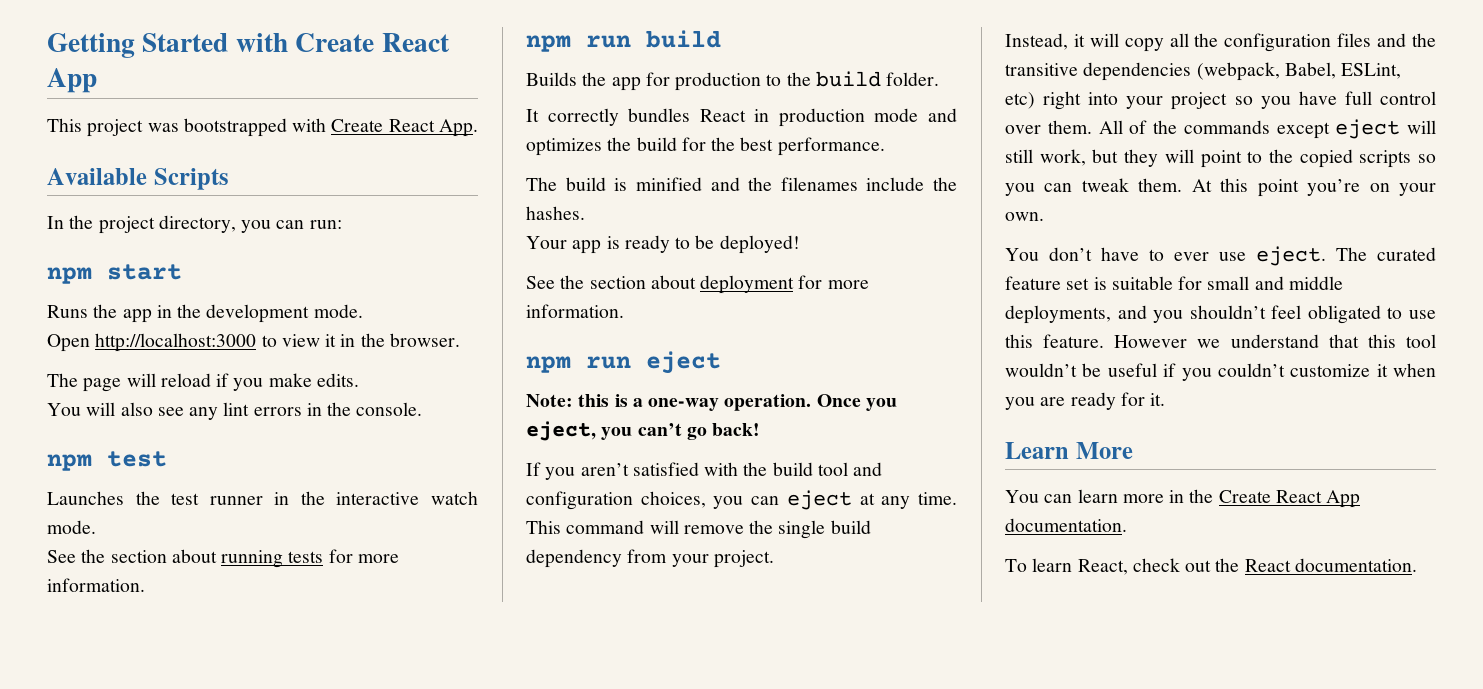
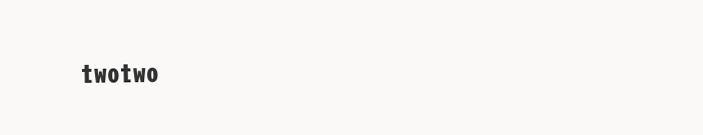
- Getting Started with Create React App
- This project was bootstrapped with Create React App.
- Available Scripts
- In the project directory, you can run:
- npm start
- Runs the app in the development mode.
- Open http://localhost:3000 to view it in the browser.
- The page will reload if you make edits.
- You will also see any lint errors in the console.
- npm test
- Launches the test runner in the interactive watch mode.
- See the section about running tests for more information.
- npm run build
- Builds the app for production to the build folder.
- It correctly bundles React in production mode and optimizes the build for the best performance.
- The build is minified and the filenames include the hashes.
- Your app is ready to be deployed!
- See the section about deployment for more information.
- npm run eject
- Note: this is a one-way operation. Once you eject, you can’t go back!
- If you aren’t satisfied with the build tool and configuration choices, you can eject at any time. This command will remove the single build dependency from your project.
- Instead, it will copy all the configuration files and the transitive dependencies (webpack, Babel, ESLint, etc) right into your project so you have full control over them. All of the commands except eject will still work, but they will point to the copied scripts so you can tweak them. At this point you’re on your own.
- You don’t have to ever use eject. The curated feature set is suitable for small and middle deployments, and you shouldn’t feel obligated to use this feature. However we understand that this tool wouldn’t be useful if you couldn’t customize it when you are ready for it.
- Learn More
- You can learn more in the Create React App documentation.
- To learn React, check out the React documentation.
+ twotwo

